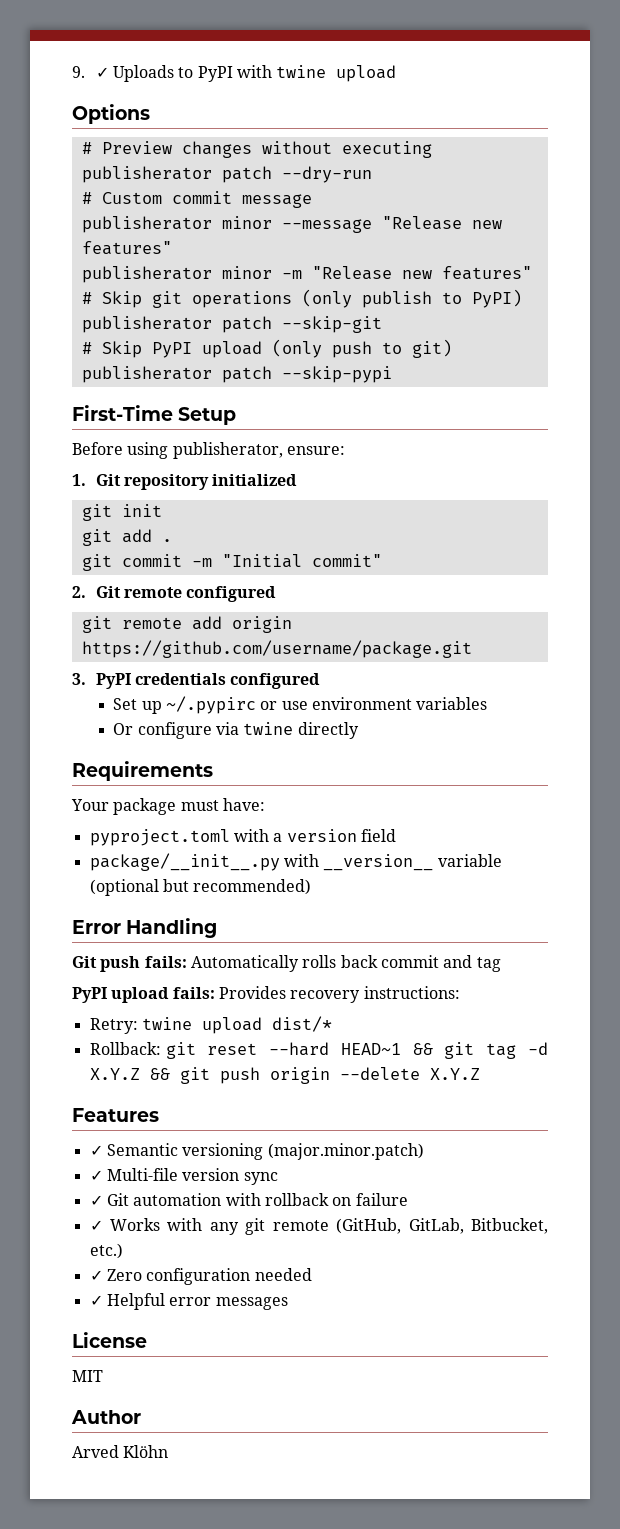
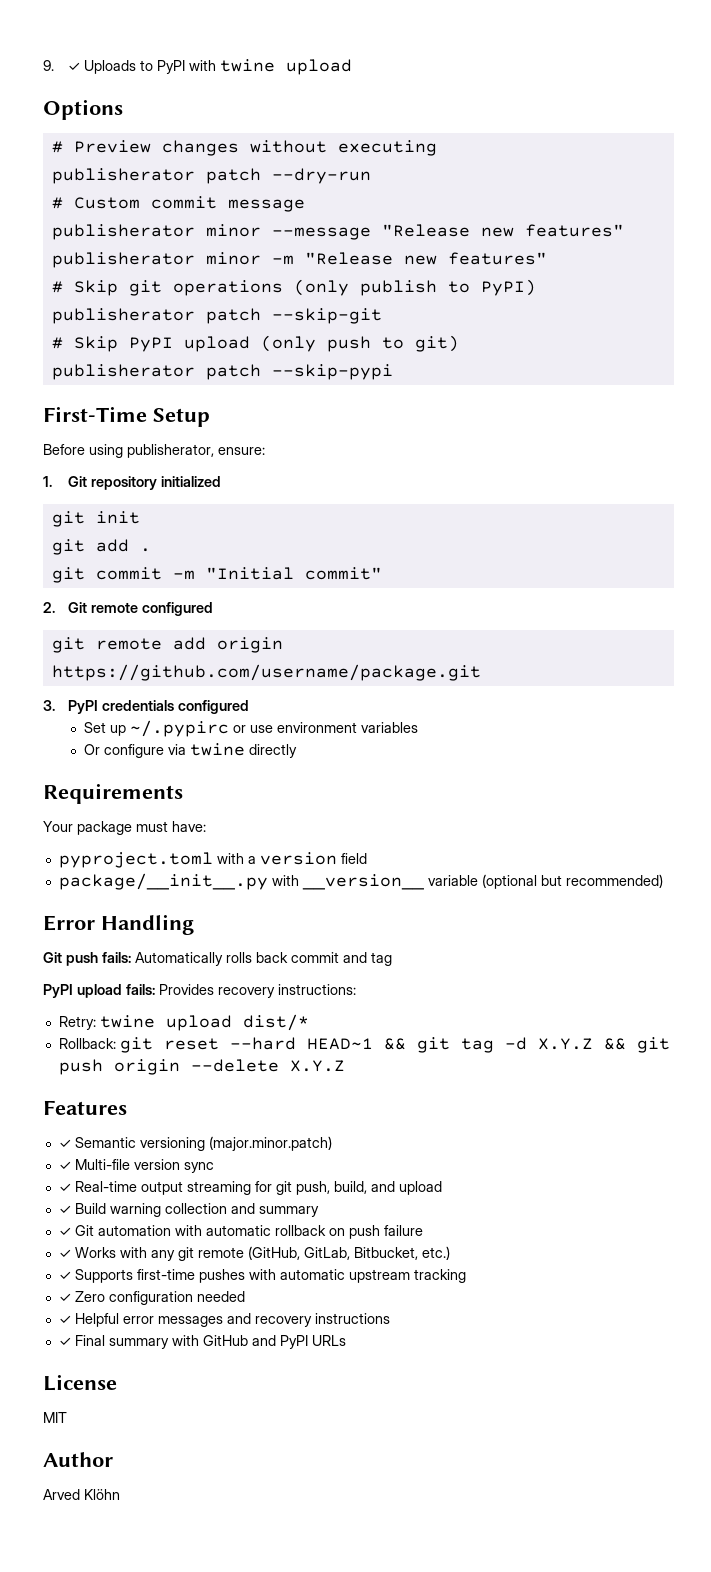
+ ✓ Real-time output streaming for git push, build, and upload
+ ✓ Build warning collection and summary
- ✓ Git automation with rollback on failure
+ ✓ Git automation with automatic rollback on push failure
+ ✓ Supports first-time pushes with automatic upstream tracking
- ✓ Helpful error messages
+ ✓ Helpful error messages and recovery instructions
+ ✓ Final summary with GitHub and PyPI URLs

